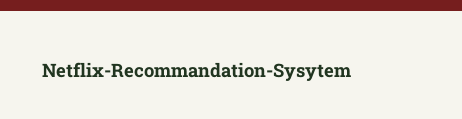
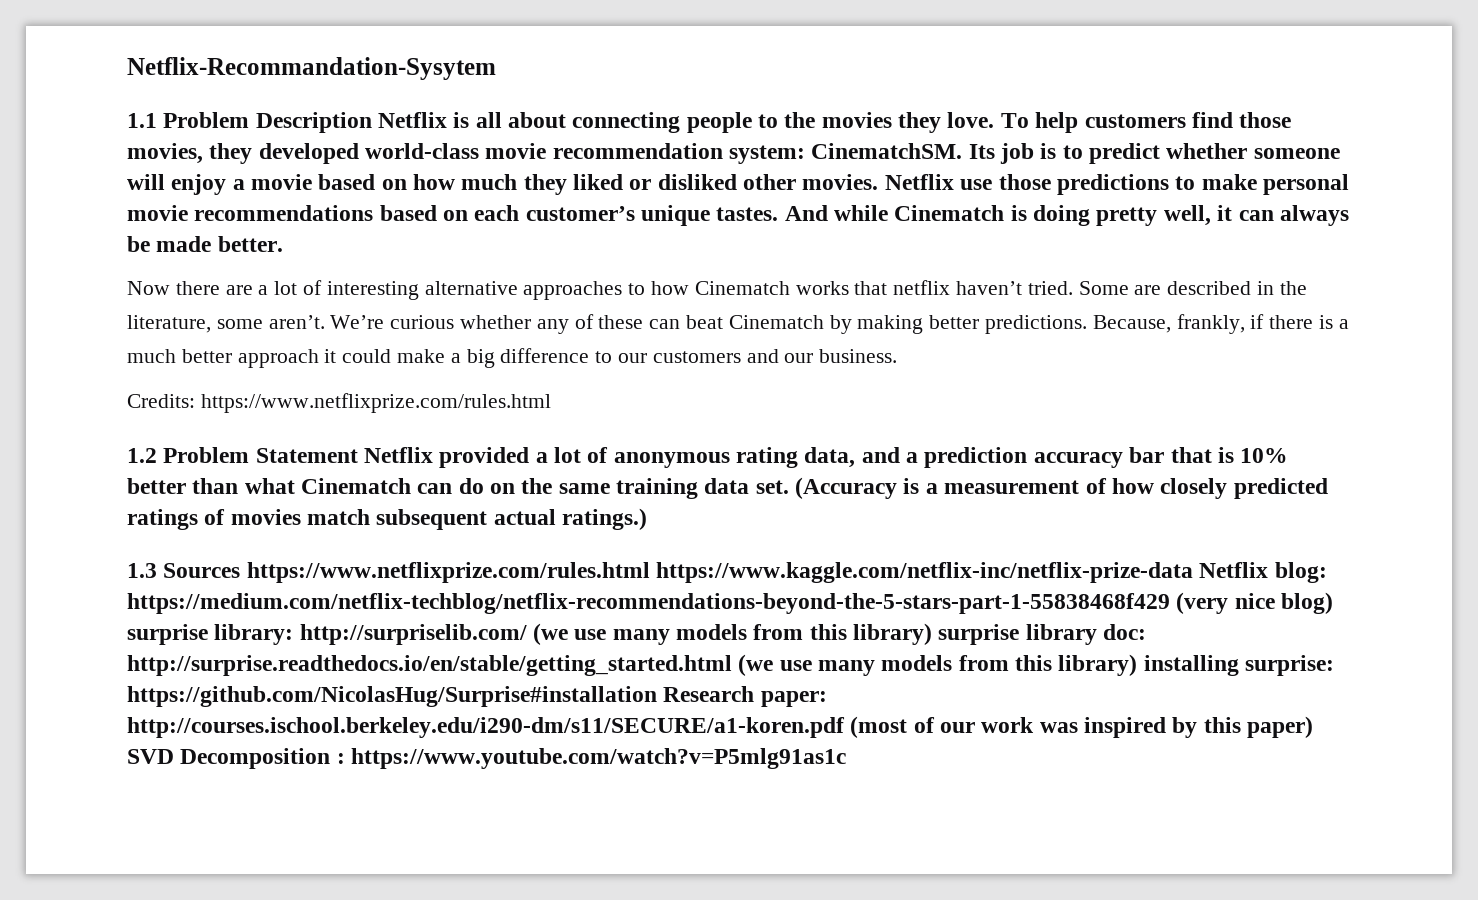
+ 1.1 Problem Description Netflix is all about connecting people to the movies they love. To help customers find those movies, they developed world-class movie recommendation system: CinematchSM. Its job is to predict whether someone will enjoy a movie based on how much they liked or disliked other movies. Netflix use those predictions to make personal movie recommendations based on each customer’s unique tastes. And while Cinematch is doing pretty well, it can always be made better.
+ Now there are a lot of interesting alternative approaches to how Cinematch works that netflix haven’t tried. Some are described in the literature, some aren’t. We’re curious whether any of these can beat Cinematch by making better predictions. Because, frankly, if there is a much better approach it could make a big difference to our customers and our business.
+ Credits: https://www.netflixprize.com/rules.html
+ 1.2 Problem Statement Netflix provided a lot of anonymous rating data, and a prediction accuracy bar that is 10% better than what Cinematch can do on the same training data set. (Accuracy is a measurement of how closely predicted ratings of movies match subsequent actual ratings.)
+ 1.3 Sources https://www.netflixprize.com/rules.html https://www.kaggle.com/netflix-inc/netflix-prize-data Netflix blog: https://medium.com/netflix-techblog/netflix-recommendations-beyond-the-5-stars-part-1-55838468f429 (very nice blog) surprise library: http://surpriselib.com/ (we use many models from this library) surprise library doc: http://surprise.readthedocs.io/en/stable/getting_started.html (we use many models from this library) installing surprise: https://github.com/NicolasHug/Surprise#installation Research paper: http://courses.ischool.berkeley.edu/i290-dm/s11/SECURE/a1-koren.pdf (most of our work was inspired by this paper) SVD Decomposition : https://www.youtube.com/watch?v=P5mlg91as1c

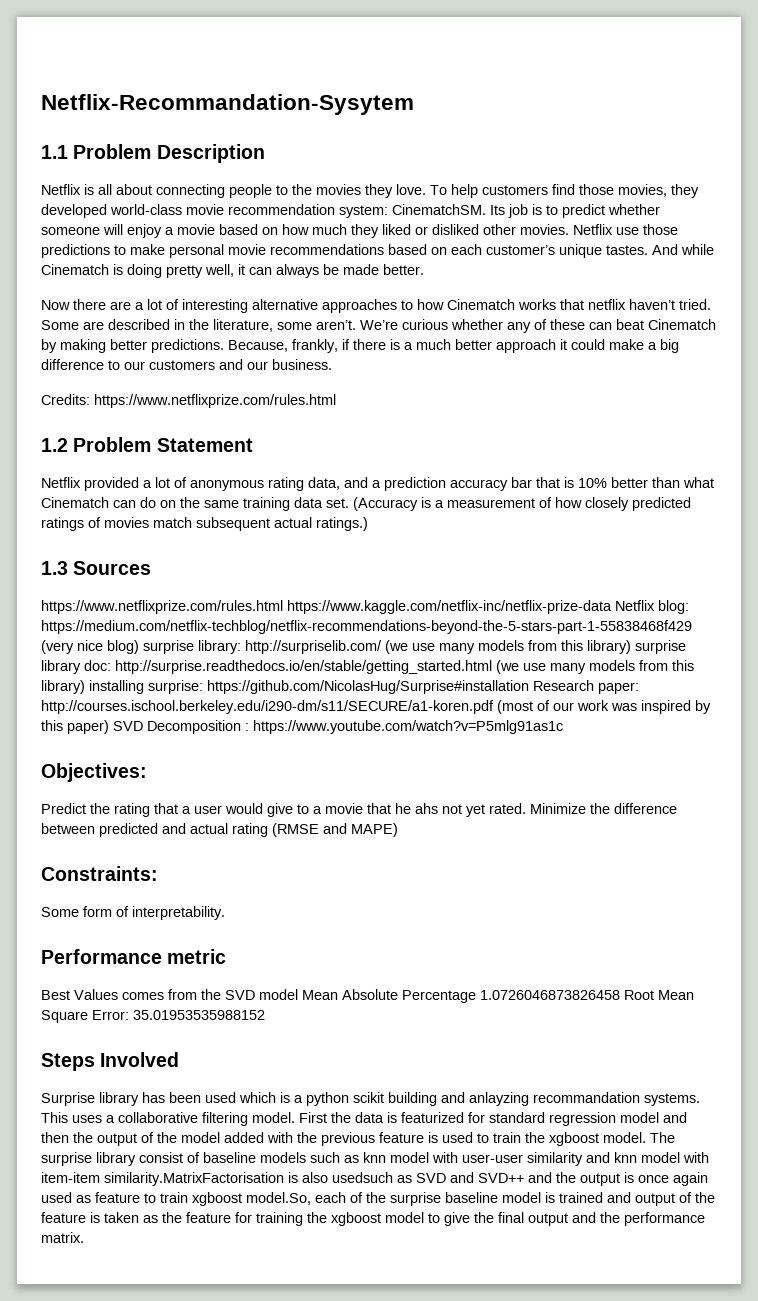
- 1.1 Problem Description Netflix is all about connecting people to the movies they love.
+ 1.1 Problem Description
+ Netflix is all about connecting people to the movies they love.
- 1.2 Problem Statement Netflix provided a lot of anonymous rating data, and a prediction accuracy bar that is 10% better than what Cinematch can do on the same training data set.
+ 1.2 Problem Statement
+ Netflix provided a lot of anonymous rating data, and a prediction accuracy bar that is 10% better than what Cinematch can do on the same training data set.
- 1.3 Sources https://www.netflixprize.com/rules.html https://www.kaggle.com/netflix-inc/netflix-prize-data Netflix blog: https://medium.com/netflix-techblog/netflix-recommendations-beyond-the-5-stars-part-1-55838468f429 (very nice blog) surprise library: http://surpriselib.com/ (we use many models from this library) surprise library doc: http://surprise.readthedocs.io/en/stable/getting_started.html (we use many models from this library) installing surprise: https://github.com/NicolasHug/Surprise#installation Research paper: http://courses.ischool.berkeley.edu/i290-dm/s11/SECURE/a1-koren.pdf (most of our work was inspired by this paper) SVD Decomposition : https://www.youtube.com/watch?v=P5mlg91as1c
+ 1.3 Sources
+ https://www.netflixprize.com/rules.html https://www.kaggle.com/netflix-inc/netflix-prize-data Netflix blog: https://medium.com/netflix-techblog/netflix-recommendations-beyond-the-5-stars-part-1-55838468f429 (very nice blog) surprise library: http://surpriselib.com/ (we use many models from this library) surprise library doc: http://surprise.readthedocs.io/en/stable/getting_started.html (we use many models from this library) installing surprise: https://github.com/NicolasHug/Surprise#installation Research paper: http://courses.ischool.berkeley.edu/i290-dm/s11/SECURE/a1-koren.pdf (most of our work was inspired by this paper) SVD Decomposition : https://www.youtube.com/watch?v=P5mlg91as1c
+ Objectives:
+ Predict the rating that a user would give to a movie that he ahs not yet rated. Minimize the difference between predicted and actual rating (RMSE and MAPE)
+ Constraints:
+ Some form of interpretability.
+ Performance metric
+ Best Values comes from the SVD model Mean Absolute Percentage 1.0726046873826458 Root Mean Square Error: 35.01953535988152
+ Steps Involved
+ Surprise library has been used which is a python scikit building and anlayzing recommandation systems. This uses a collaborative filtering model. First the data is featurized for standard regression model and then the output of the model added with the previous feature is used to train the xgboost model. The surprise library consist of baseline models such as knn model with user-user similarity and knn model with item-item similarity.MatrixFactorisation is also usedsuch as SVD and SVD++ and the output is once again used as feature to train xgboost model.So, each of the surprise baseline model is trained and output of the feature is taken as the feature for training the xgboost model to give the final output and the performance matrix.

